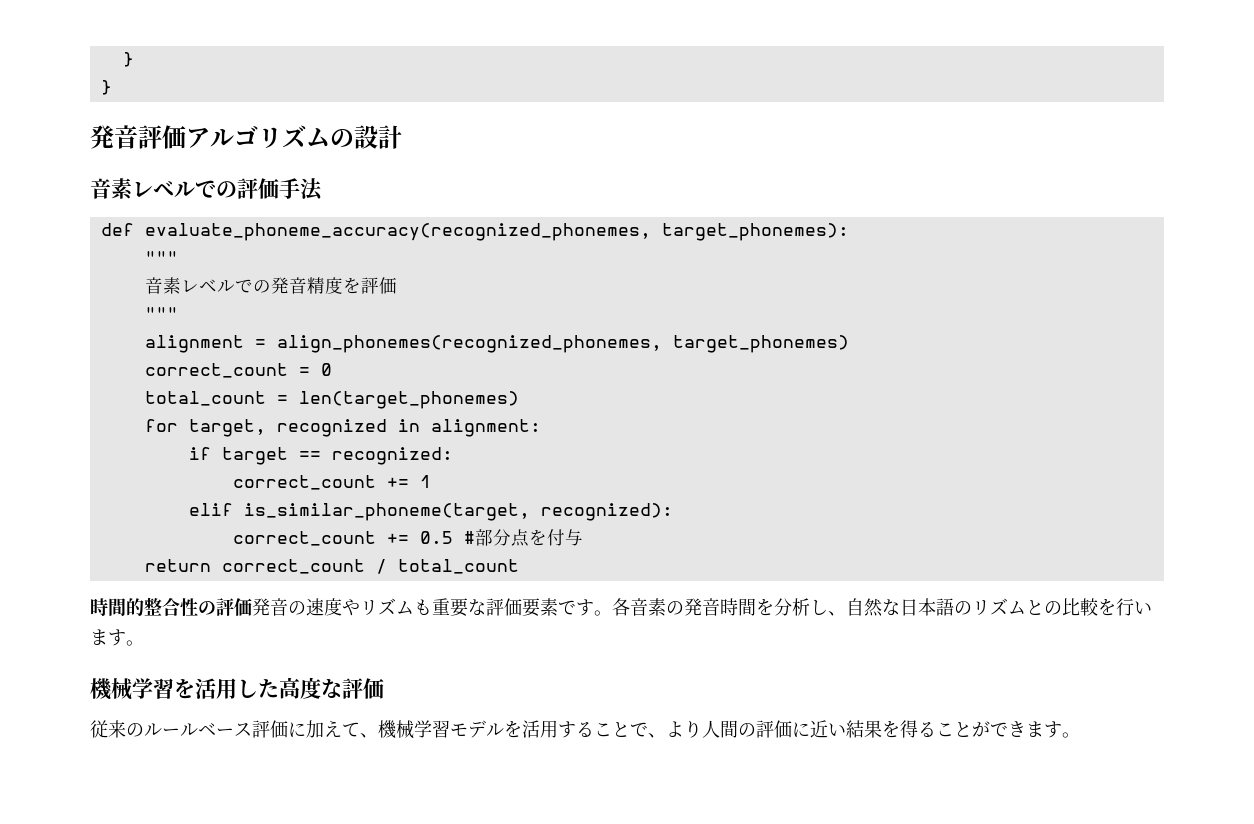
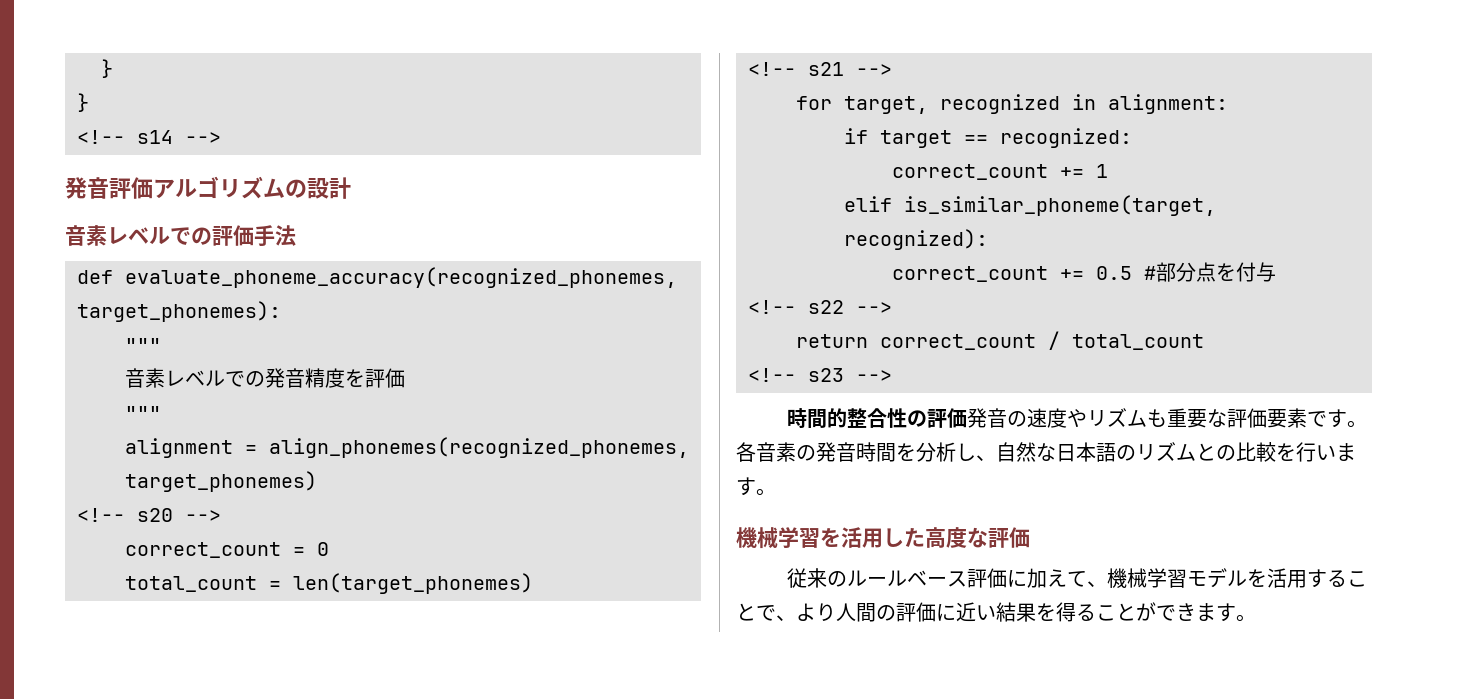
+ <!-- s14 -->
+ <!-- s20 -->
+ <!-- s21 -->
+ <!-- s22 -->
+ <!-- s23 -->

